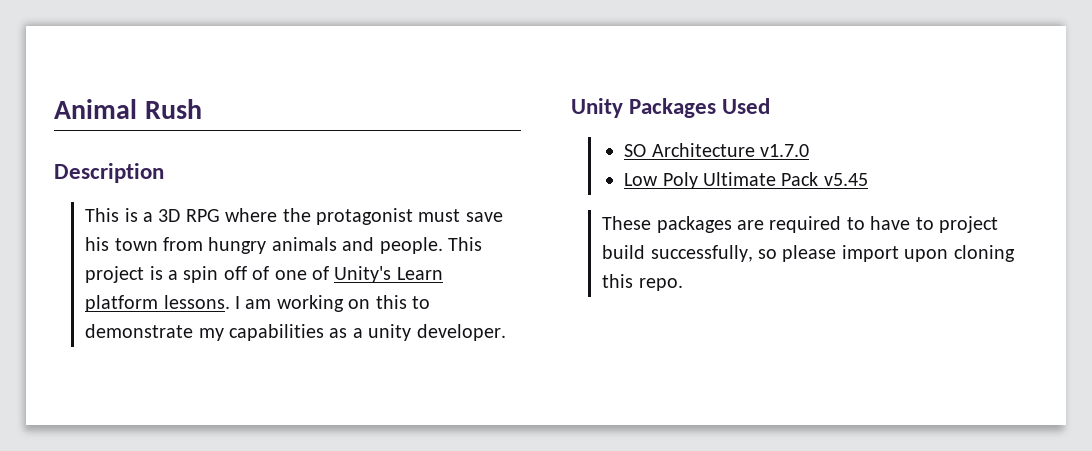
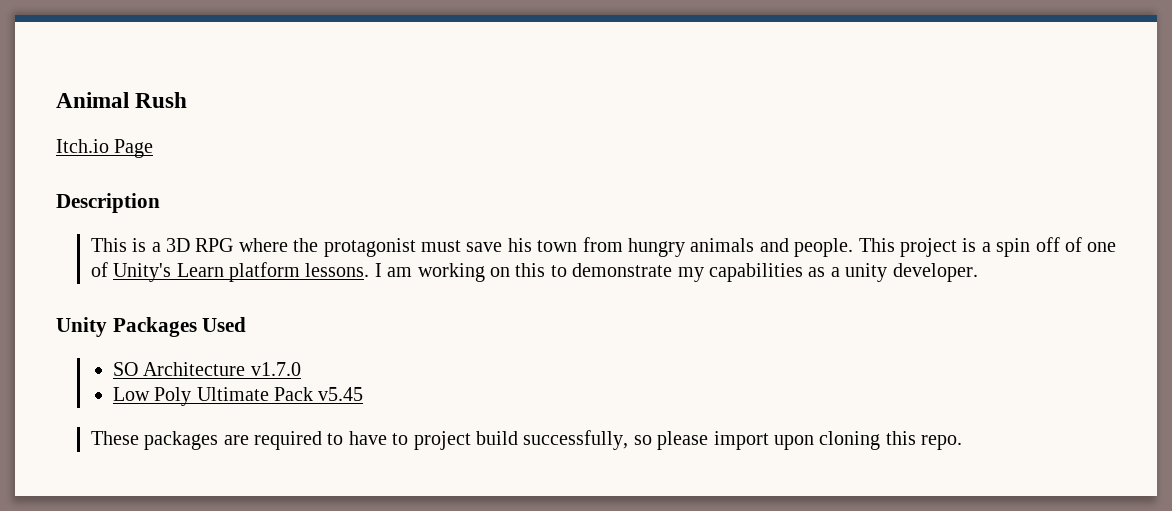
+ Itch.io Page

